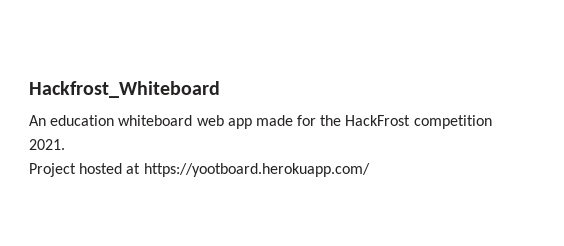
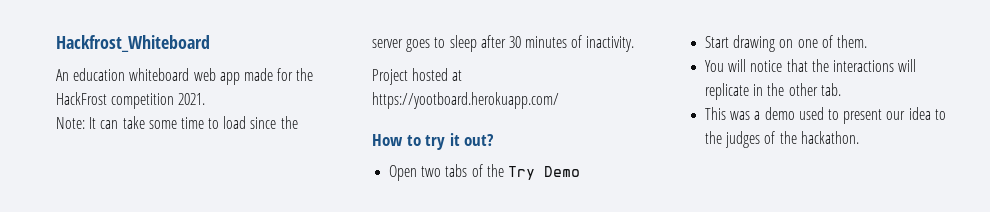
+ Note: It can take some time to load since the server goes to sleep after 30 minutes of inactivity.
  Project hosted at https://yootboard.herokuapp.com/
+ How to try it out?
+ Open two tabs of the Try Demo
+ Start drawing on one of them.
+ You will notice that the interactions will replicate in the other tab.
+ This was a demo used to present our idea to the judges of the hackathon.

